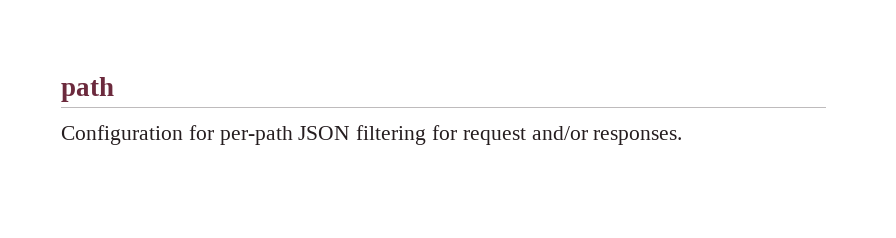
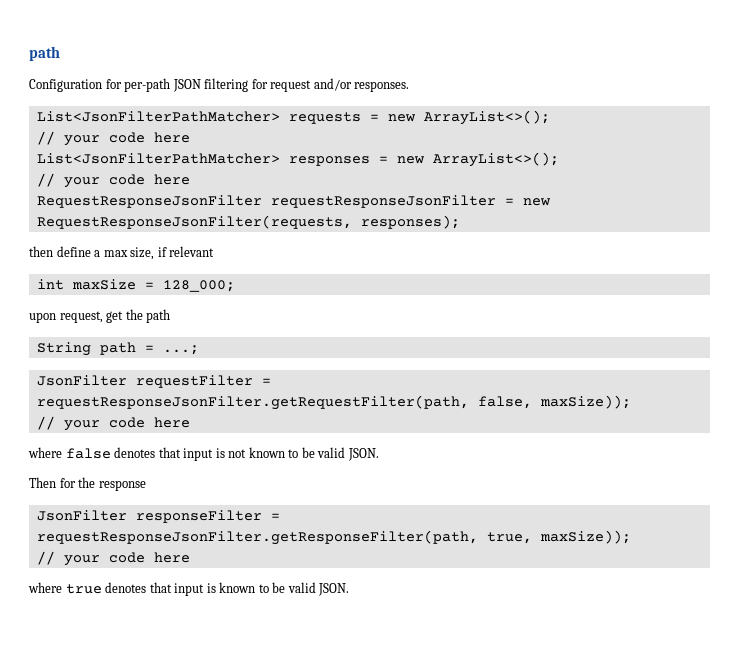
+ List<JsonFilterPathMatcher> requests = new ArrayList<>();
+ // your code here
+ List<JsonFilterPathMatcher> responses = new ArrayList<>();
+ // your code here
+ RequestResponseJsonFilter requestResponseJsonFilter = new RequestResponseJsonFilter(requests, responses);
+ then define a max size, if relevant
+ int maxSize = 128_000;
+ upon request, get the path
+ String path = ...;
+ JsonFilter requestFilter = requestResponseJsonFilter.getRequestFilter(path, false, maxSize));
+ // your code here
+ where false denotes that input is not known to be valid JSON.
+ Then for the response
+ JsonFilter responseFilter = requestResponseJsonFilter.getResponseFilter(path, true, maxSize));
+ // your code here
+ where true denotes that input is known to be valid JSON.

